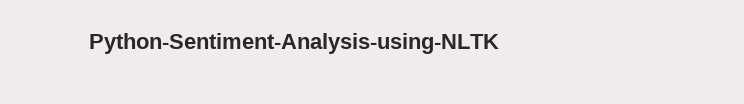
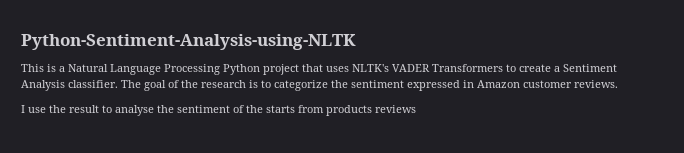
+ This is a Natural Language Processing Python project that uses NLTK's VADER Transformers to create a Sentiment Analysis classifier. The goal of the research is to categorize the sentiment expressed in Amazon customer reviews.
+ I use the result to analyse the sentiment of the starts from products reviews

